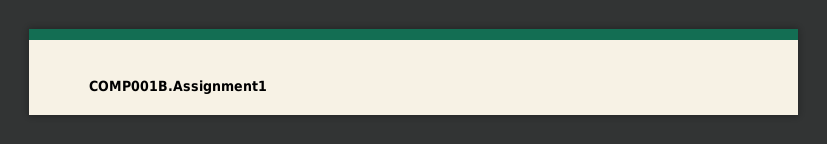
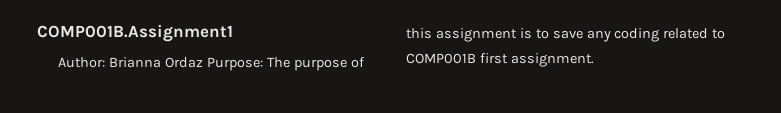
+ Author: Brianna Ordaz Purpose: The purpose of this assignment is to save any coding related to COMP001B first assignment.

